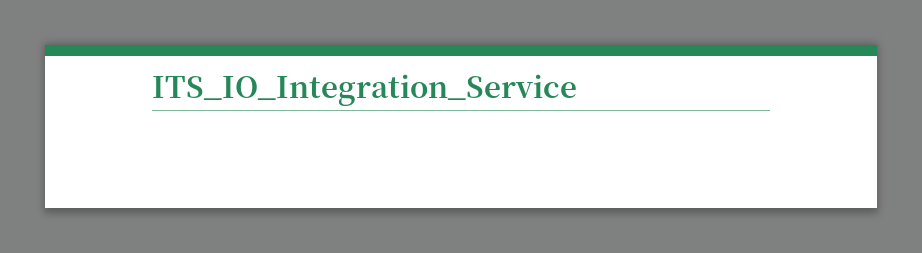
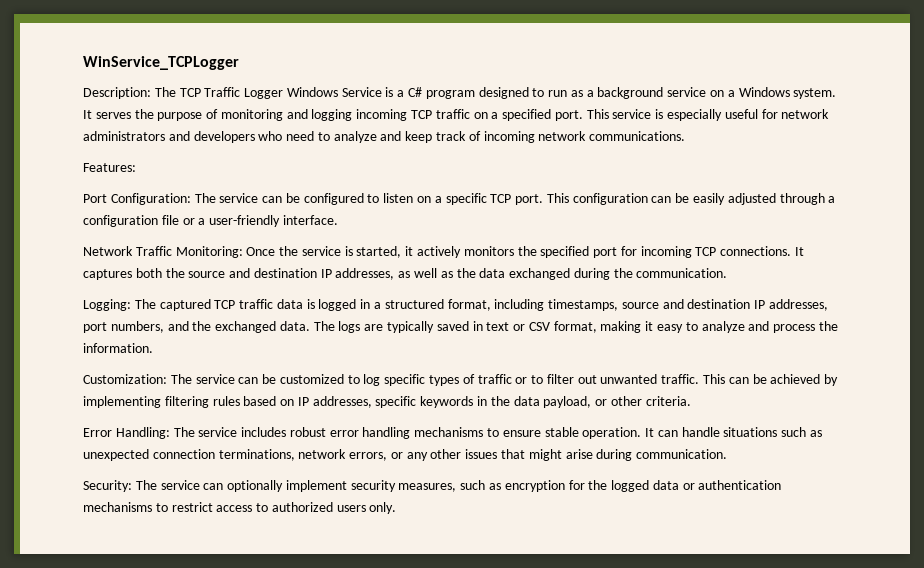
- ITS_IO_Integration_Service
+ WinService_TCPLogger
+ Description: The TCP Traffic Logger Windows Service is a C# program designed to run as a background service on a Windows system. It serves the purpose of monitoring and logging incoming TCP traffic on a specified port. This service is especially useful for network administrators and developers who need to analyze and keep track of incoming network communications.
+ Features:
+ Port Configuration: The service can be configured to listen on a specific TCP port. This configuration can be easily adjusted through a configuration file or a user-friendly interface.
+ Network Traffic Monitoring: Once the service is started, it actively monitors the specified port for incoming TCP connections. It captures both the source and destination IP addresses, as well as the data exchanged during the communication.
+ Logging: The captured TCP traffic data is logged in a structured format, including timestamps, source and destination IP addresses, port numbers, and the exchanged data. The logs are typically saved in text or CSV format, making it easy to analyze and process the information.
+ Customization: The service can be customized to log specific types of traffic or to filter out unwanted traffic. This can be achieved by implementing filtering rules based on IP addresses, specific keywords in the data payload, or other criteria.
+ Error Handling: The service includes robust error handling mechanisms to ensure stable operation. It can handle situations such as unexpected connection terminations, network errors, or any other issues that might arise during communication.
+ Security: The service can optionally implement security measures, such as encryption for the logged data or authentication mechanisms to restrict access to authorized users only.

